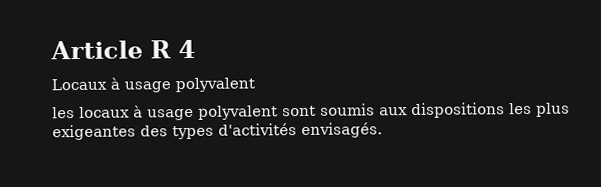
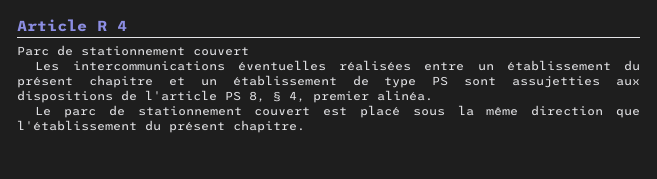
- Locaux à usage polyvalent
- les locaux à usage polyvalent sont soumis aux dispositions les plus exigeantes des types d'activités envisagés.
+ Parc de stationnement couvert
+ Les intercommunications éventuelles réalisées entre un établissement du présent chapitre et un établissement de type PS sont assujetties aux dispositions de l'article PS 8, § 4, premier alinéa.
+ Le parc de stationnement couvert est placé sous la même direction que l'établissement du présent chapitre.

